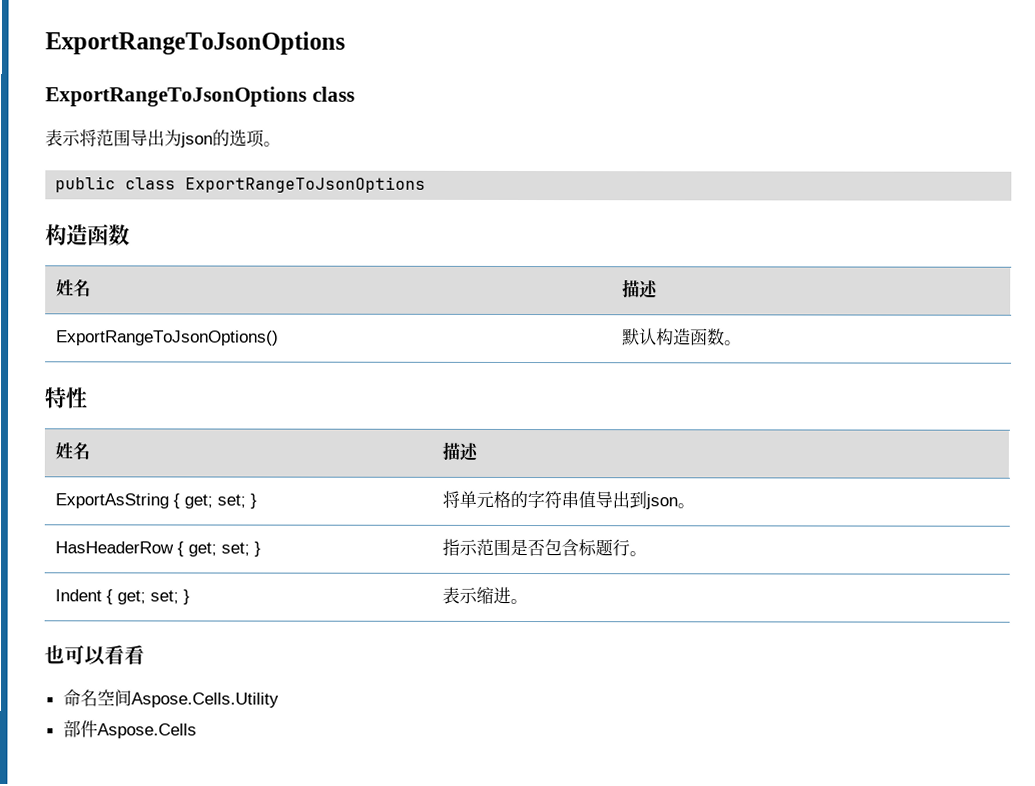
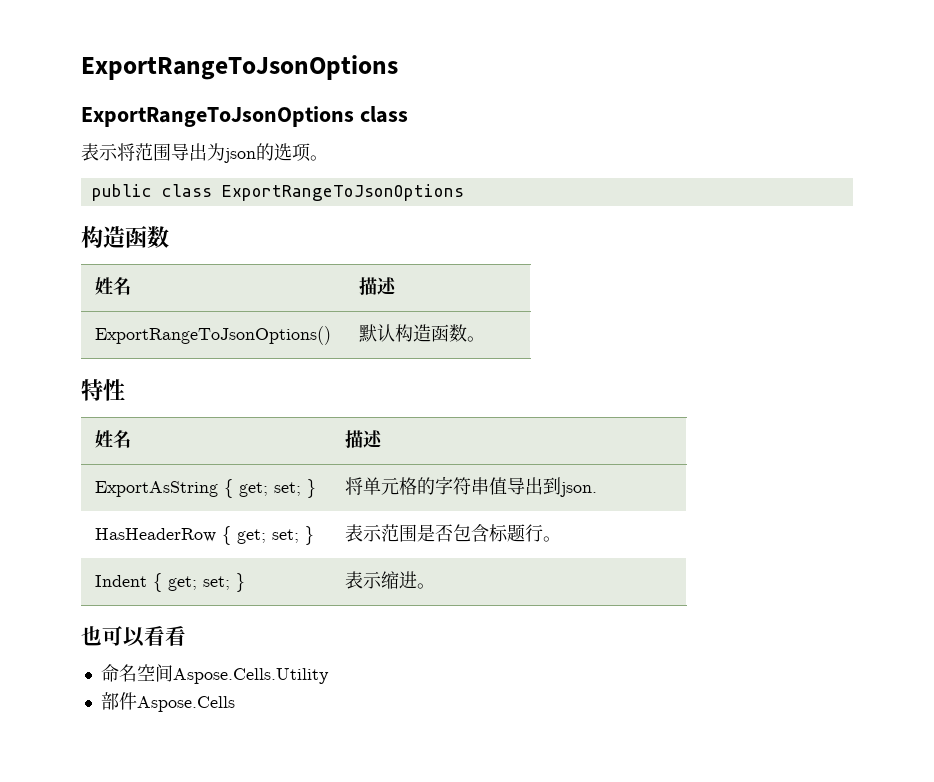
- ExportAsString { get; set; } | 将单元格的字符串值导出到json。
+ ExportAsString { get; set; } | 将单元格的字符串值导出到json.
- HasHeaderRow { get; set; } | 指示范围是否包含标题行。
+ HasHeaderRow { get; set; } | 表示范围是否包含标题行。

